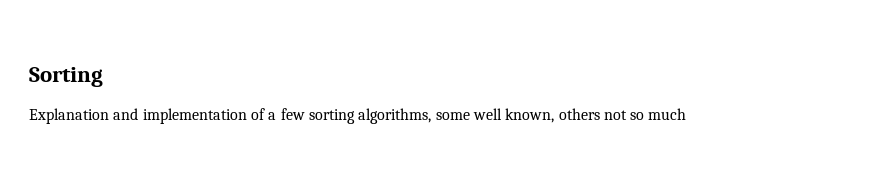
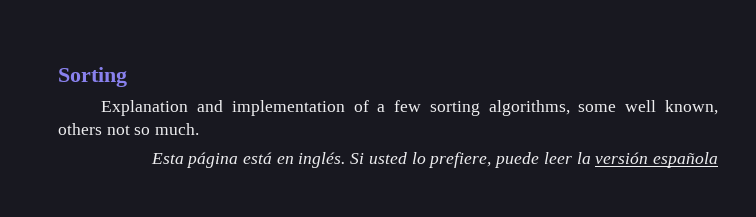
- Explanation and implementation of a few sorting algorithms, some well known, others not so much
+ Explanation and implementation of a few sorting algorithms, some well known, others not so much.
+ Esta página está en inglés. Si usted lo prefiere, puede leer la versión española

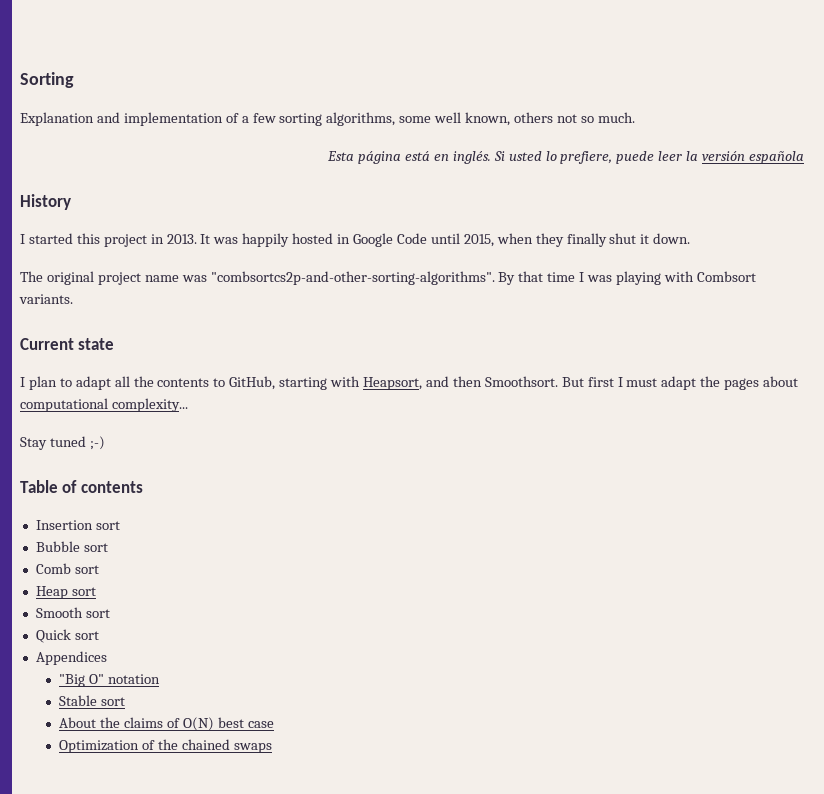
+ History
+ I started this project in 2013. It was happily hosted in Google Code until 2015, when they finally shut it down.
+ The original project name was "combsortcs2p-and-other-sorting-algorithms". By that time I was playing with Combsort variants.
+ Current state
+ I plan to adapt all the contents to GitHub, starting with Heapsort, and then Smoothsort. But first I must adapt the pages about computational complexity...
+ Stay tuned ;-)
+ Table of contents
+ Insertion sort
+ Bubble sort
+ Comb sort
+ Heap sort
+ Smooth sort
+ Quick sort
+ Appendices
+ "Big O" notation
+ Stable sort
+ About the claims of O(N) best case
+ Optimization of the chained swaps

